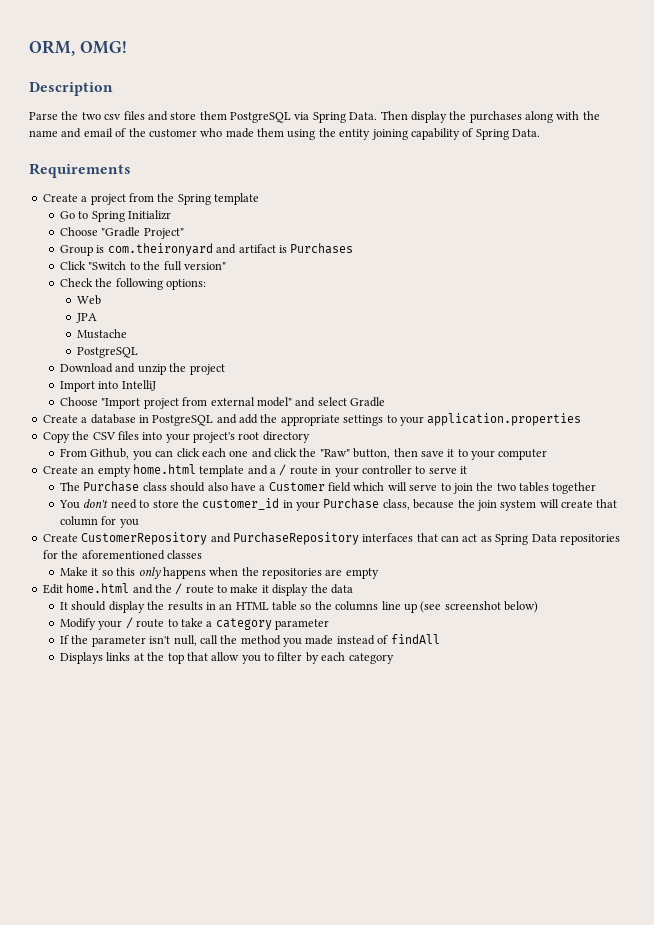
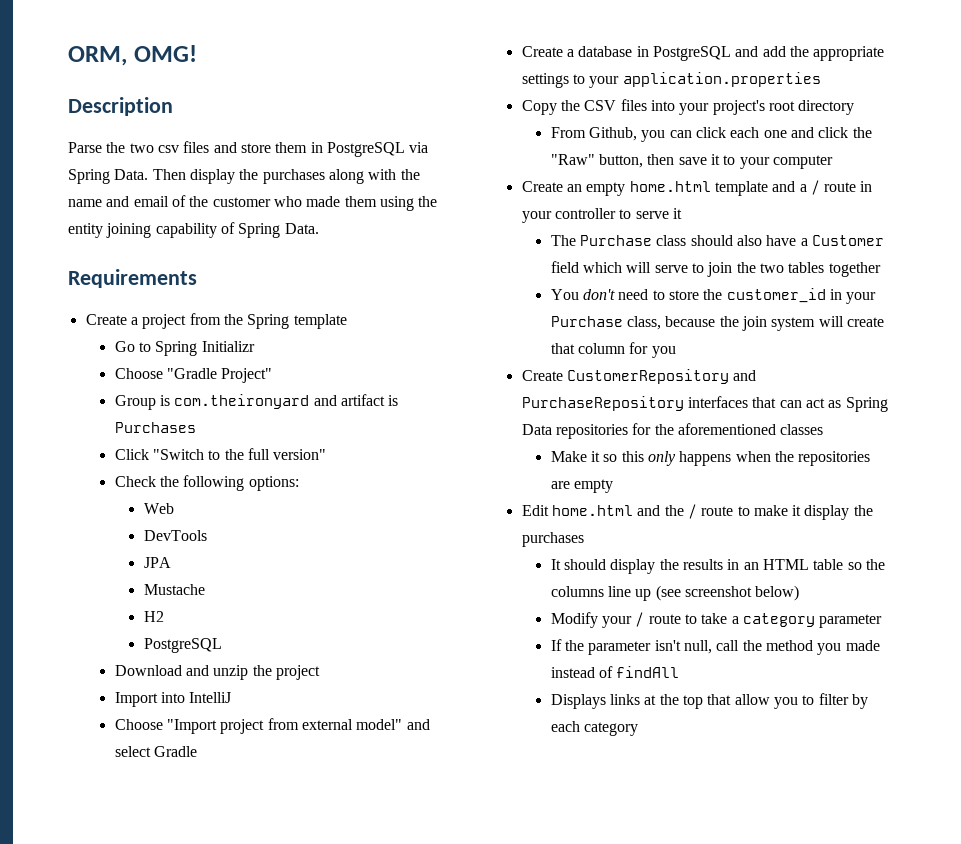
- Parse the two csv files and store them PostgreSQL via Spring Data.
+ Parse the two csv files and store them in PostgreSQL via Spring Data.
+ DevTools
+ H2
- Edit home.html and the / route to make it display the data
+ Edit home.html and the / route to make it display the purchases

